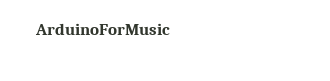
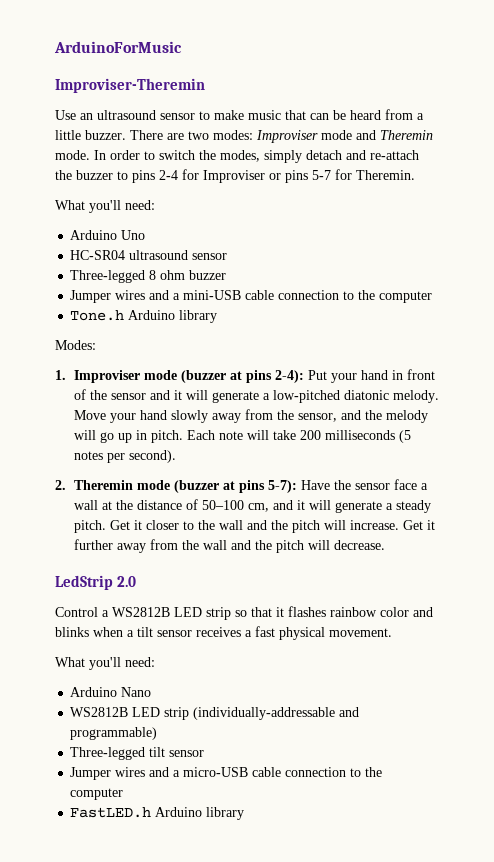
+ Improviser-Theremin
+ Use an ultrasound sensor to make music that can be heard from a little buzzer. There are two modes: Improviser mode and Theremin mode. In order to switch the modes, simply detach and re-attach the buzzer to pins 2-4 for Improviser or pins 5-7 for Theremin.
+ What you'll need:
+ Arduino Uno
+ HC-SR04 ultrasound sensor
+ Three-legged 8 ohm buzzer
+ Jumper wires and a mini-USB cable connection to the computer
+ Tone.h Arduino library
+ Modes:
+ 1. Improviser mode (buzzer at pins 2-4): Put your hand in front of the sensor and it will generate a low-pitched diatonic melody. Move your hand slowly away from the sensor, and the melody will go up in pitch. Each note will take 200 milliseconds (5 notes per second).
+ 2. Theremin mode (buzzer at pins 5-7): Have the sensor face a wall at the distance of 50–100 cm, and it will generate a steady pitch. Get it closer to the wall and the pitch will increase. Get it further away from the wall and the pitch will decrease.
+ LedStrip 2.0
+ Control a WS2812B LED strip so that it flashes rainbow color and blinks when a tilt sensor receives a fast physical movement.
+ What you'll need:
+ Arduino Nano
+ WS2812B LED strip (individually-addressable and programmable)
+ Three-legged tilt sensor
+ Jumper wires and a micro-USB cable connection to the computer
+ FastLED.h Arduino library

